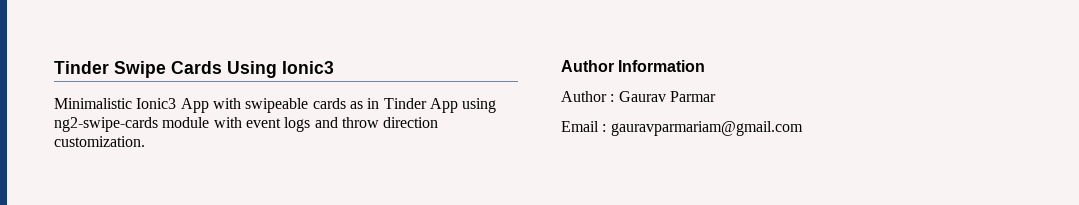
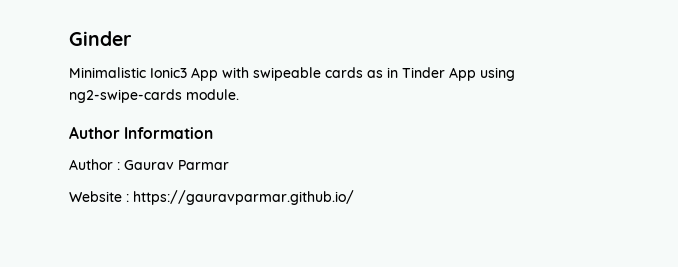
- Tinder Swipe Cards Using Ionic3
+ Ginder
- Minimalistic Ionic3 App with swipeable cards as in Tinder App using ng2-swipe-cards module with event logs and throw direction customization.
+ Minimalistic Ionic3 App with swipeable cards as in Tinder App using ng2-swipe-cards module.
- Email : gauravparmariam@gmail.com
+ Website : https://gauravparmar.github.io/

